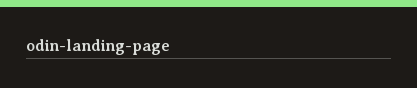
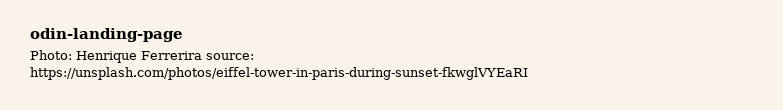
+ Photo: Henrique Ferrerira source: https://unsplash.com/photos/eiffel-tower-in-paris-during-sunset-fkwglVYEaRI

